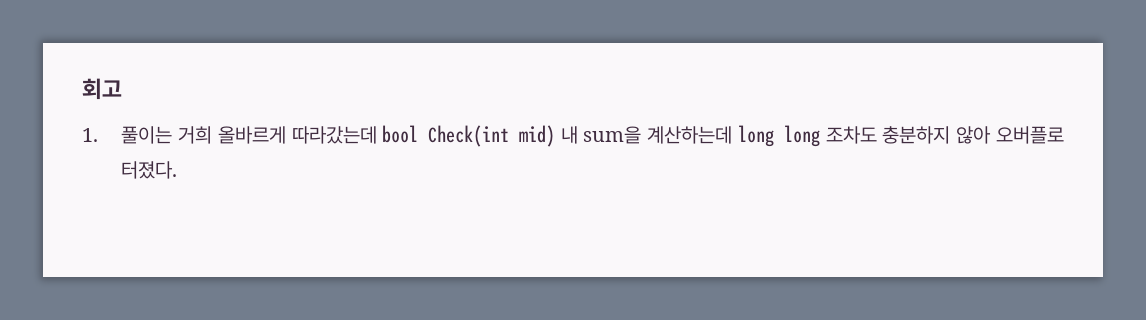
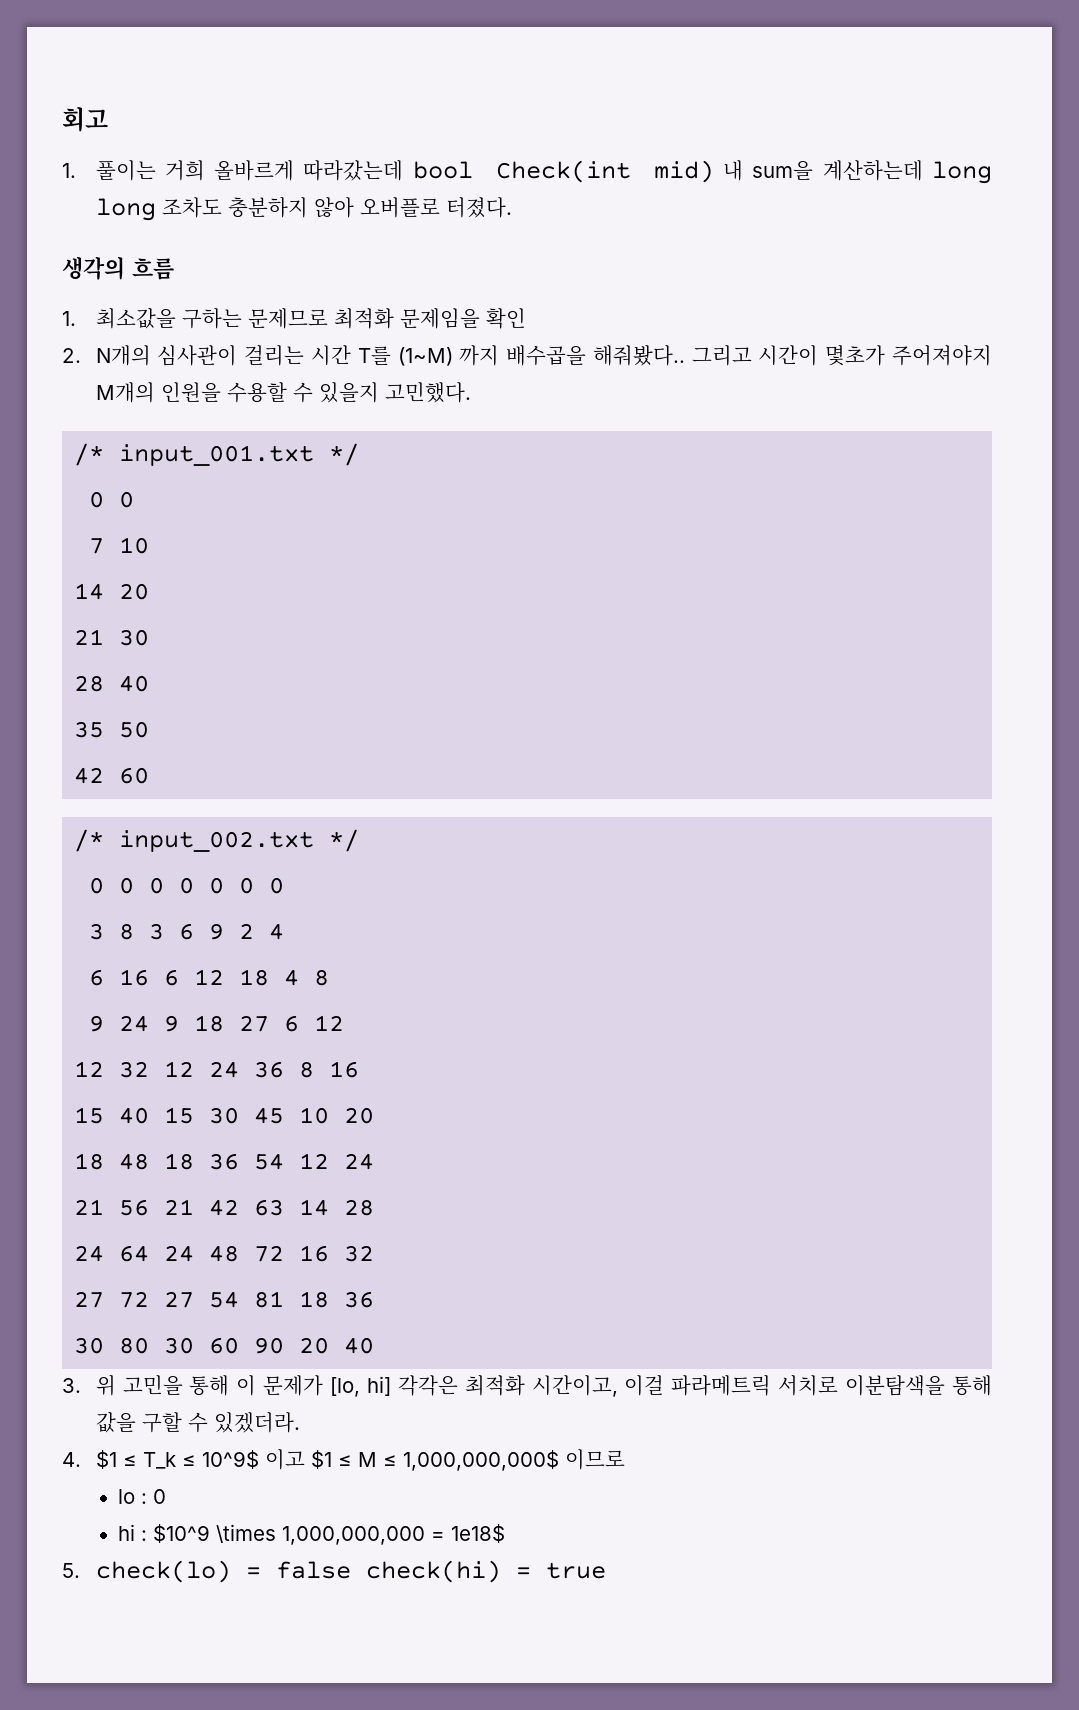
+ 생각의 흐름
+ 1. 최소값을 구하는 문제므로 최적화 문제임을 확인
+ 2. N개의 심사관이 걸리는 시간 T를 (1~M) 까지 배수곱을 해줘봤다.. 그리고 시간이 몇초가 주어져야지 M개의 인원을 수용할 수 있을지 고민했다.
+ /* input_001.txt */
+ 0 0
+ 7 10
+ 14 20
+ 21 30
+ 28 40
+ 35 50
+ 42 60
+ /* input_002.txt */
+ 0 0 0 0 0 0 0
+ 3 8 3 6 9 2 4
+ 6 16 6 12 18 4 8
+ 9 24 9 18 27 6 12
+ 12 32 12 24 36 8 16
+ 15 40 15 30 45 10 20
+ 18 48 18 36 54 12 24
+ 21 56 21 42 63 14 28
+ 24 64 24 48 72 16 32
+ 27 72 27 54 81 18 36
+ 30 80 30 60 90 20 40
+ 3. 위 고민을 통해 이 문제가 [lo, hi] 각각은 최적화 시간이고, 이걸 파라메트릭 서치로 이분탐색을 통해 값을 구할 수 있겠더라.
+ 4. $1 ≤ T_k ≤ 10^9$ 이고 $1 ≤ M ≤ 1,000,000,000$ 이므로
+ lo : 0
+ hi : $10^9 \times 1,000,000,000 = 1e18$
+ 5. check(lo) = false check(hi) = true

